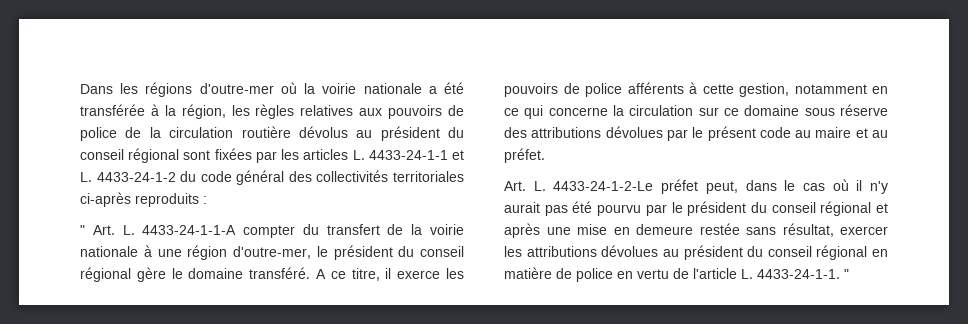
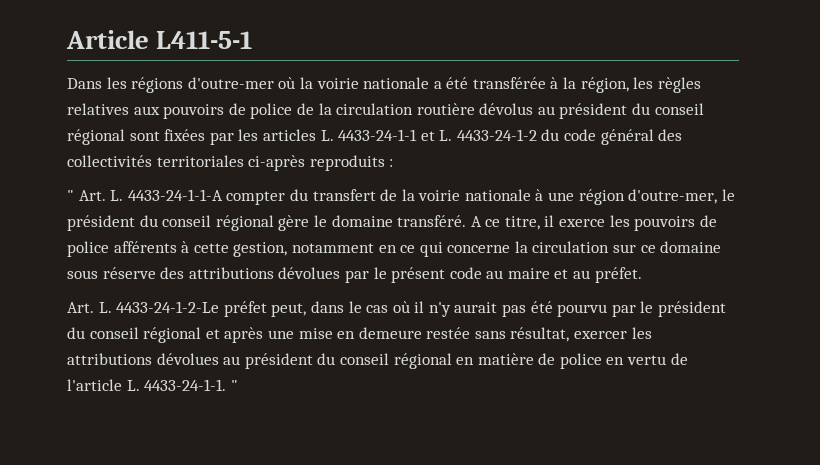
+ Article L411-5-1

